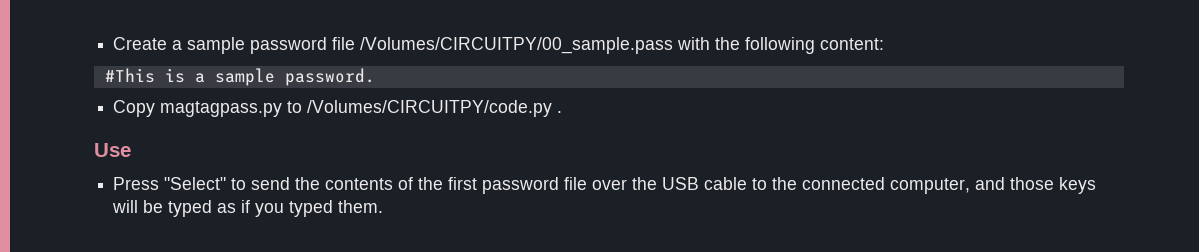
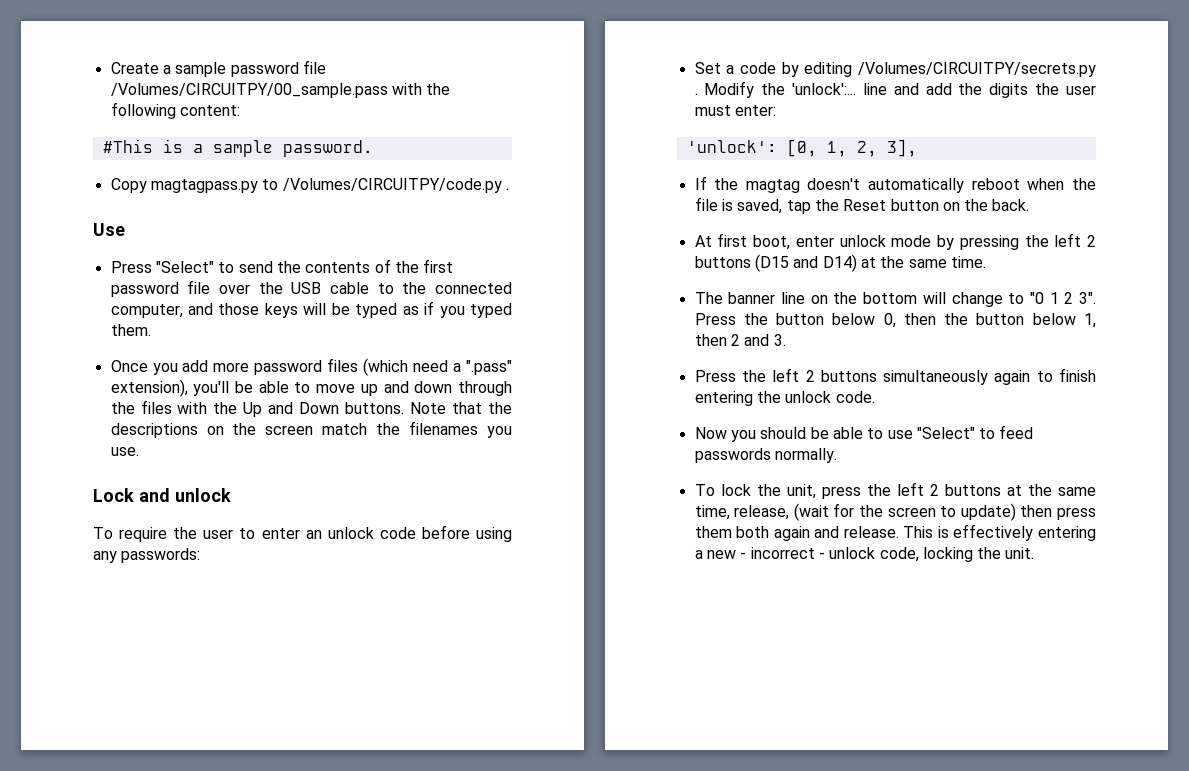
+ Once you add more password files (which need a ".pass" extension), you'll be able to move up and down through the files with the Up and Down buttons. Note that the descriptions on the screen match the filenames you use.
+ Lock and unlock
+ To require the user to enter an unlock code before using any passwords:
+ Set a code by editing /Volumes/CIRCUITPY/secrets.py . Modify the 'unlock':... line and add the digits the user must enter:
+ 'unlock': [0, 1, 2, 3],
+ If the magtag doesn't automatically reboot when the file is saved, tap the Reset button on the back.
+ At first boot, enter unlock mode by pressing the left 2 buttons (D15 and D14) at the same time.
+ The banner line on the bottom will change to "0 1 2 3". Press the button below 0, then the button below 1, then 2 and 3.
+ Press the left 2 buttons simultaneously again to finish entering the unlock code.
+ Now you should be able to use "Select" to feed passwords normally.
+ To lock the unit, press the left 2 buttons at the same time, release, (wait for the screen to update) then press them both again and release. This is effectively entering a new - incorrect - unlock code, locking the unit.

